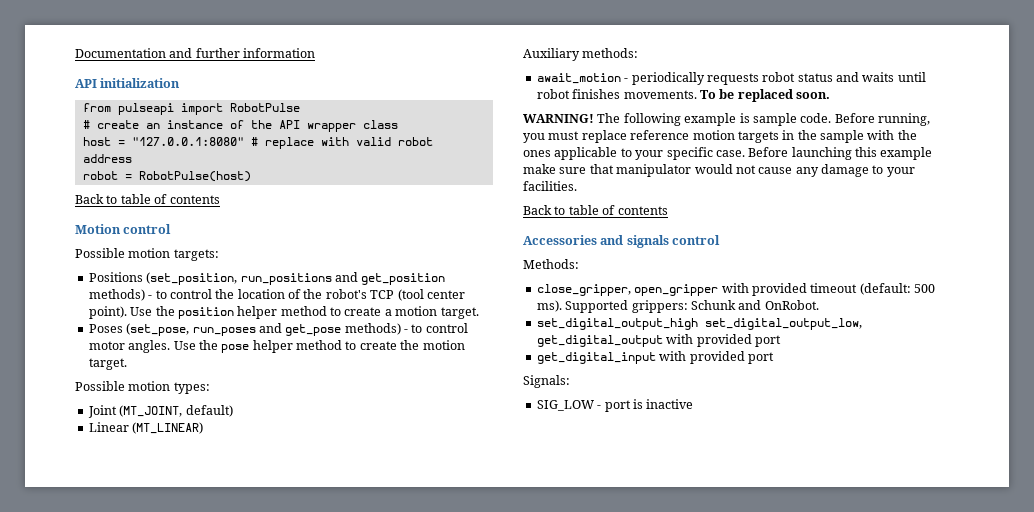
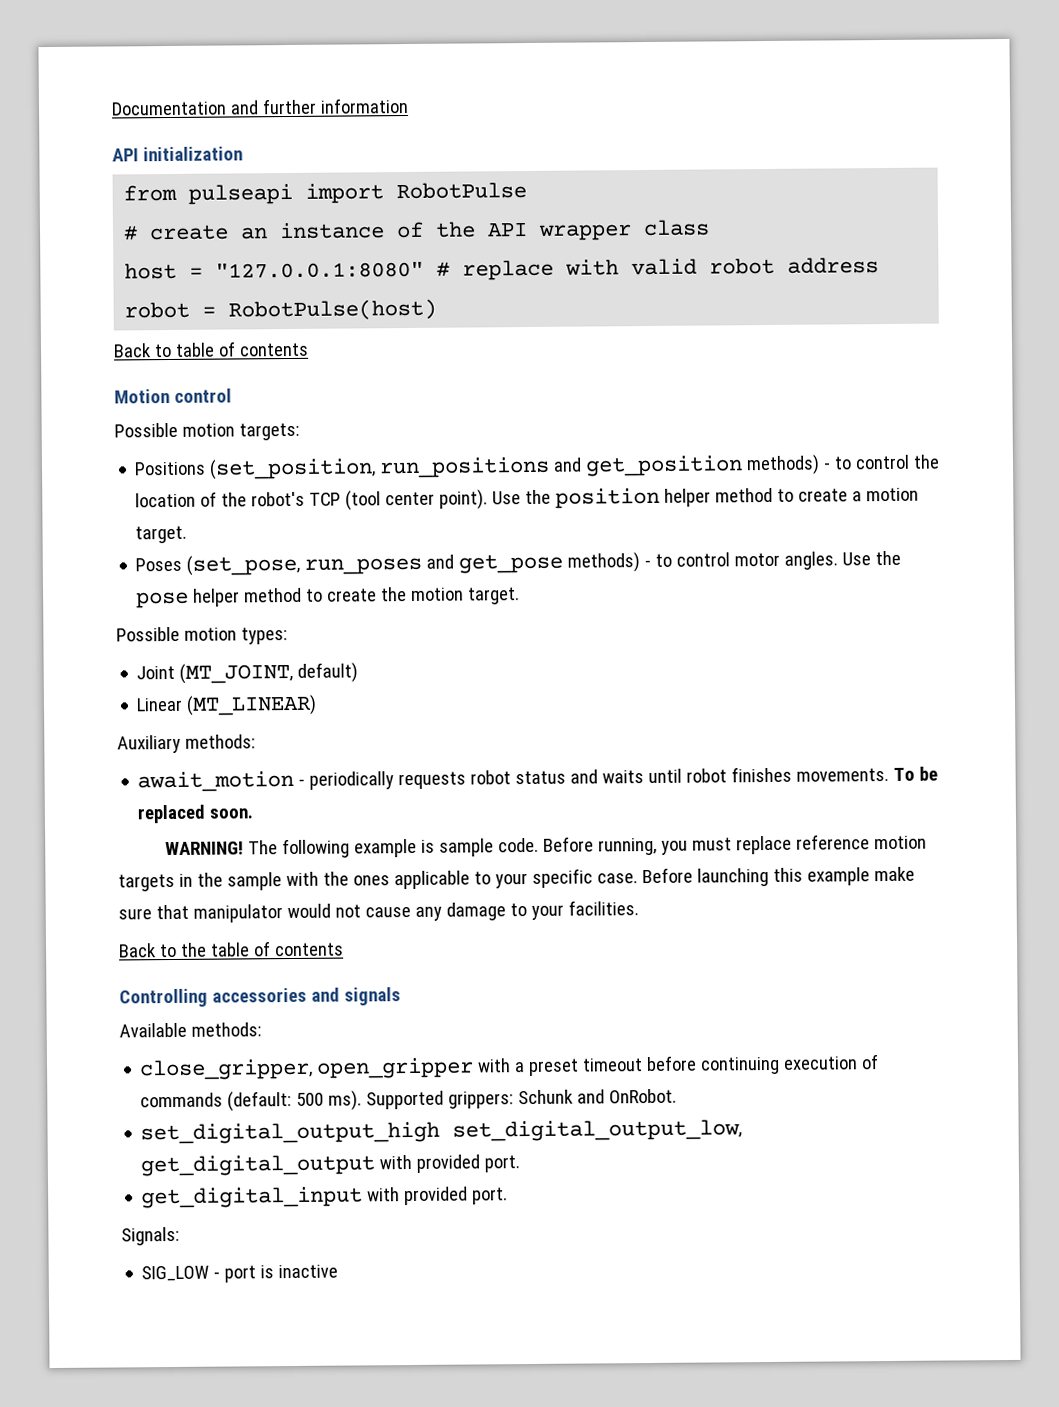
  Before launching this example make sure that manipulator would not cause any damage to your facilities.
- Back to table of contents
- Accessories and signals control
- Methods:
+ Back to the table of contents
+ Controlling accessories and signals
+ Available methods:
- close_gripper, open_gripper with provided timeout (default: 500 ms).
+ close_gripper, open_gripper with a preset timeout before continuing execution of commands (default: 500 ms).
- set_digital_output_high set_digital_output_low, get_digital_output with provided port
+ set_digital_output_high set_digital_output_low, get_digital_output with provided port.
- get_digital_input with provided port
+ get_digital_input with provided port.

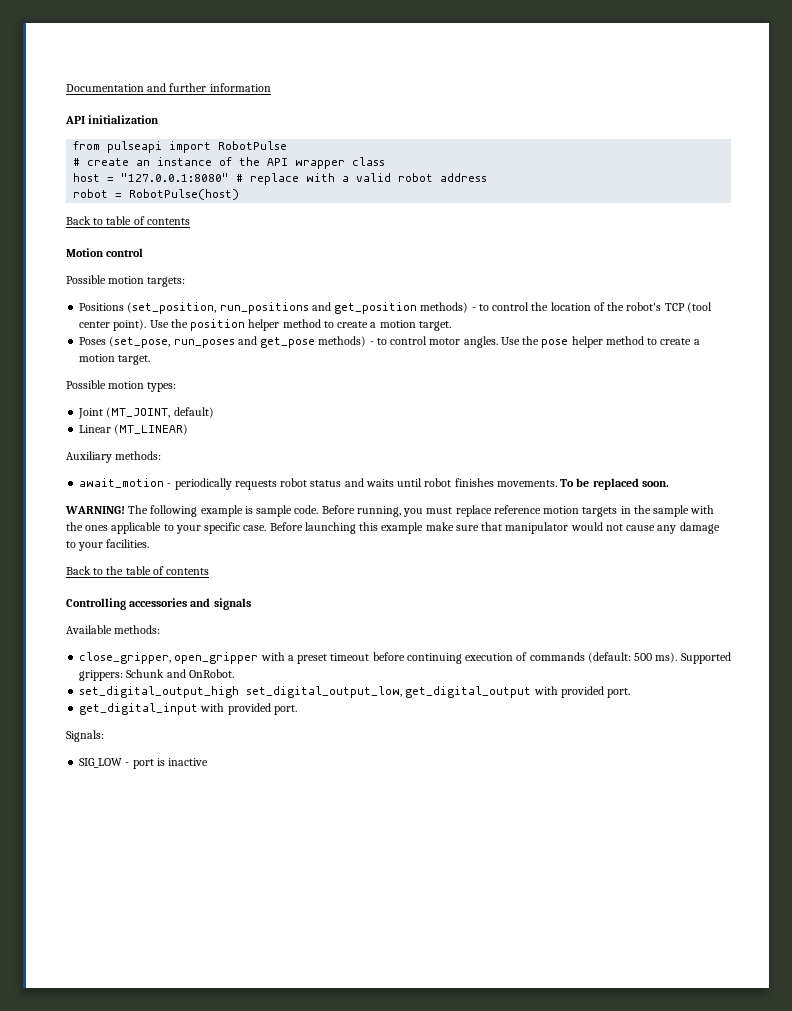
- host = "127.0.0.1:8080" # replace with valid robot address
+ host = "127.0.0.1:8080" # replace with a valid robot address
- Use the pose helper method to create the motion target.
+ Use the pose helper method to create a motion target.

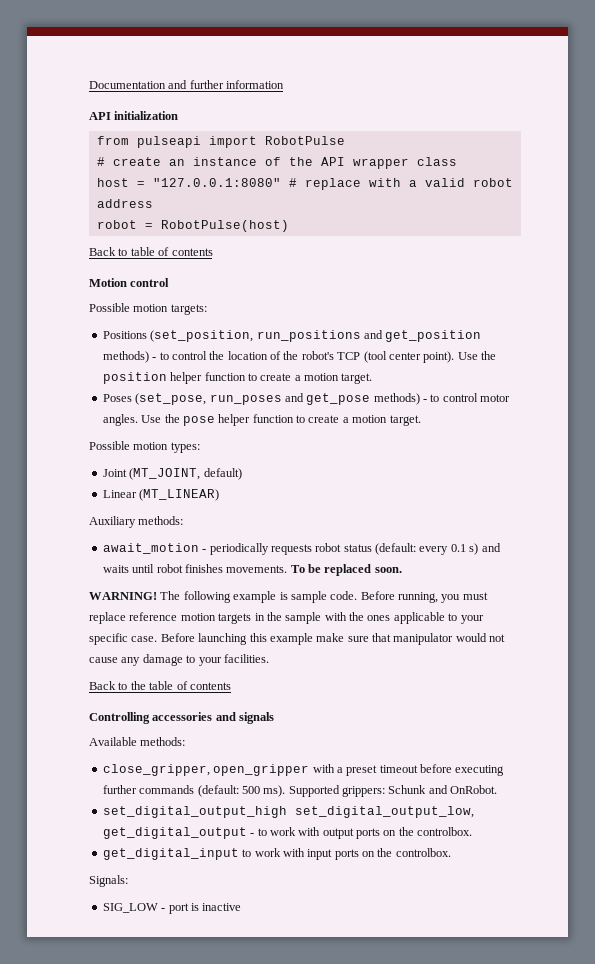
- Use the position helper method to create a motion target.
+ Use the position helper function to create a motion target.
- Use the pose helper method to create a motion target.
+ Use the pose helper function to create a motion target.
- await_motion - periodically requests robot status and waits until robot finishes movements.
+ await_motion - periodically requests robot status (default: every 0.1 s) and waits until robot finishes movements.
- close_gripper, open_gripper with a preset timeout before continuing execution of commands (default: 500 ms).
+ close_gripper, open_gripper with a preset timeout before executing further commands (default: 500 ms).
- set_digital_output_high set_digital_output_low, get_digital_output with provided port.
- get_digital_input with provided port.
+ set_digital_output_high set_digital_output_low, get_digital_output - to work with output ports on the controlbox.
+ get_digital_input to work with input ports on the controlbox.

